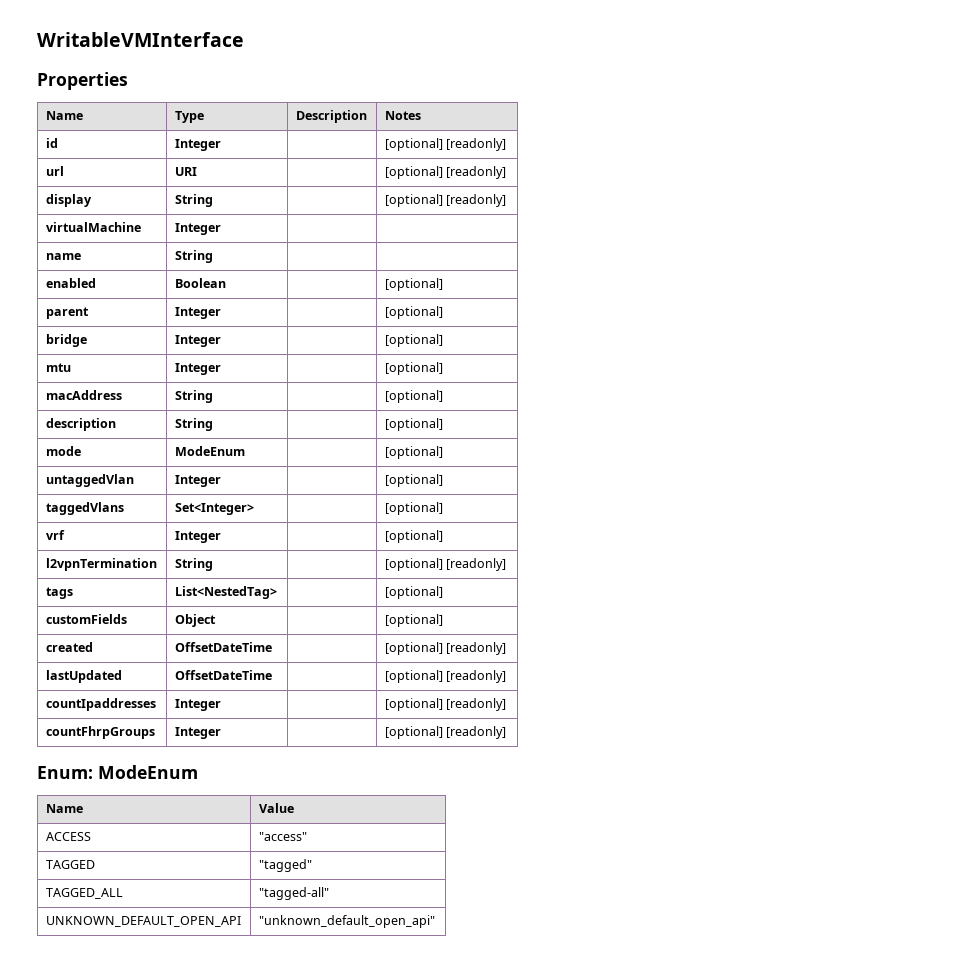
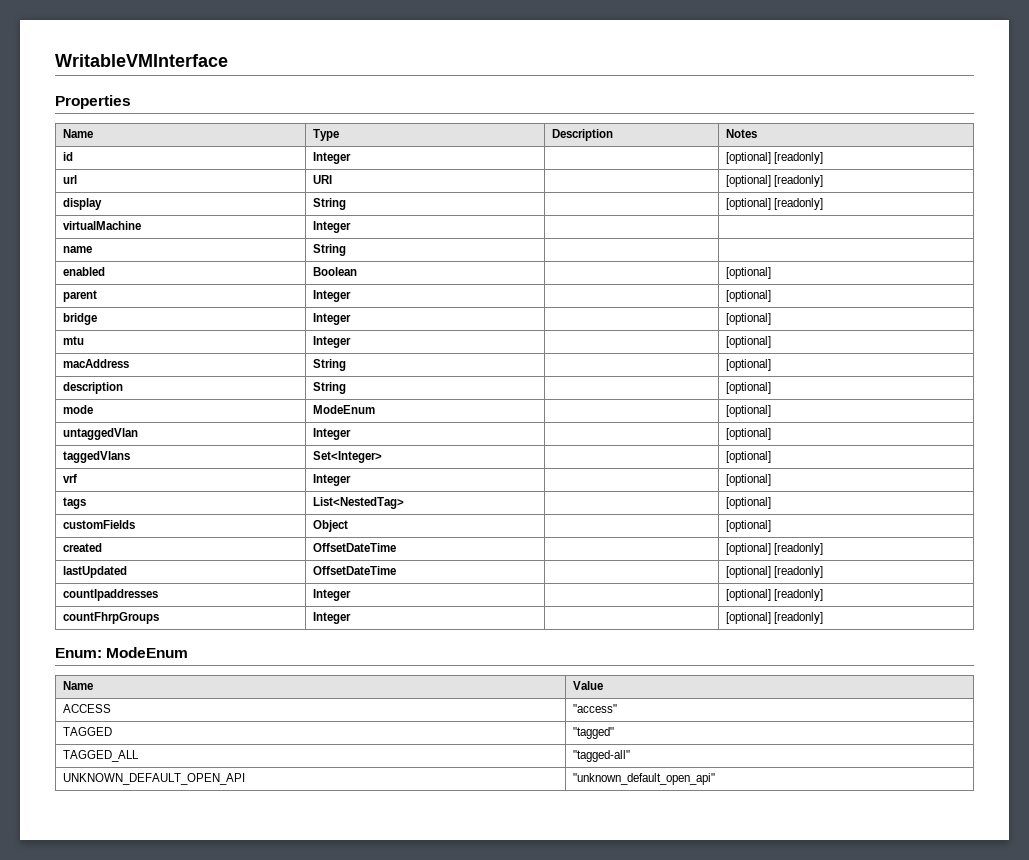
- l2vpnTermination | String | | [optional] [readonly]

